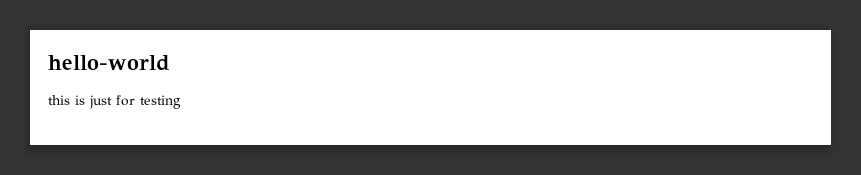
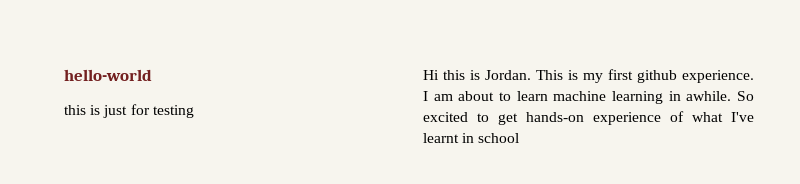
+ Hi this is Jordan. This is my first github experience. I am about to learn machine learning in awhile. So excited to get hands-on experience of what I've learnt in school

